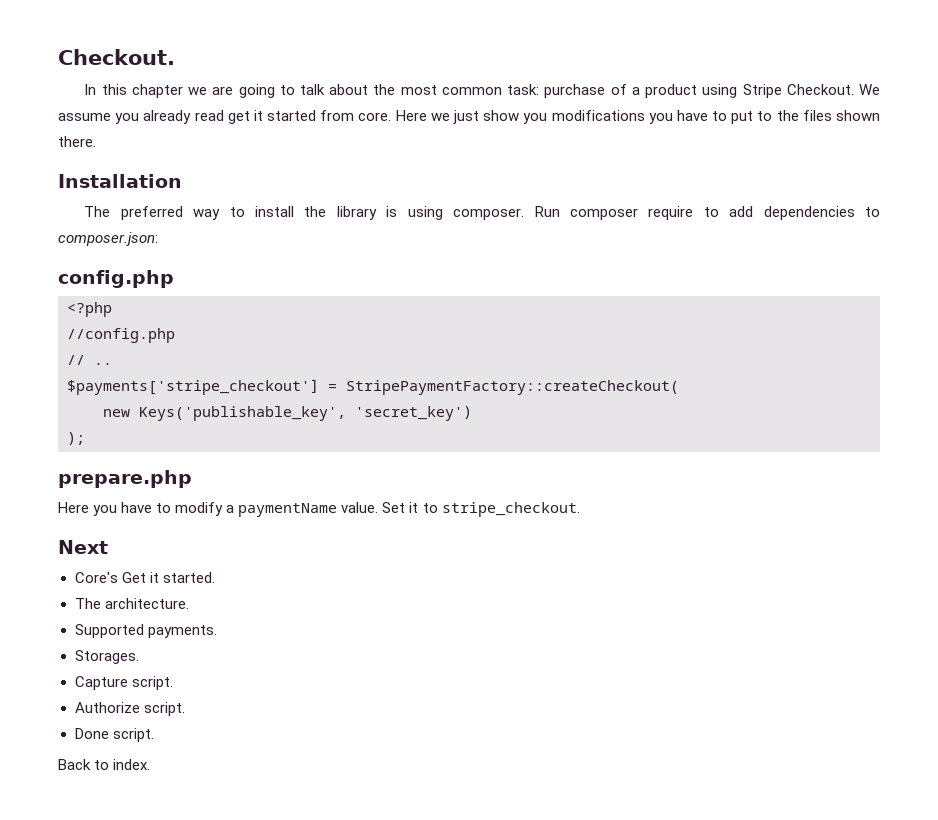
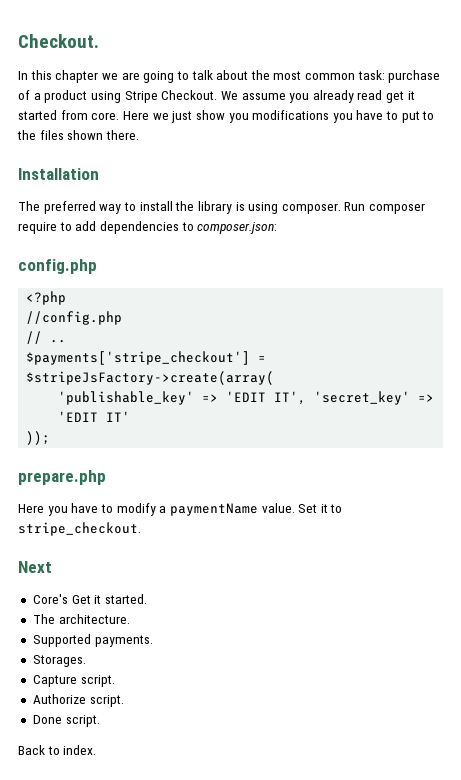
- $payments['stripe_checkout'] = StripePaymentFactory::createCheckout(
- new Keys('publishable_key', 'secret_key')
- );
+ $payments['stripe_checkout'] = $stripeJsFactory->create(array(
+ 'publishable_key' => 'EDIT IT', 'secret_key' => 'EDIT IT'
+ ));

